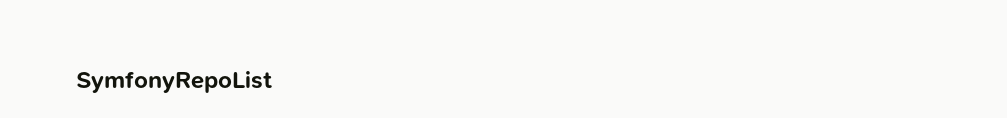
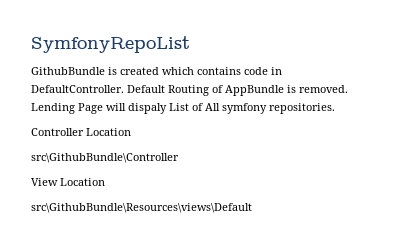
+ GithubBundle is created which contains code in DefaultController. Default Routing of AppBundle is removed. Lending Page will dispaly List of All symfony repositories.
+ Controller Location
+ src\GithubBundle\Controller
+ View Location
+ src\GithubBundle\Resources\views\Default

